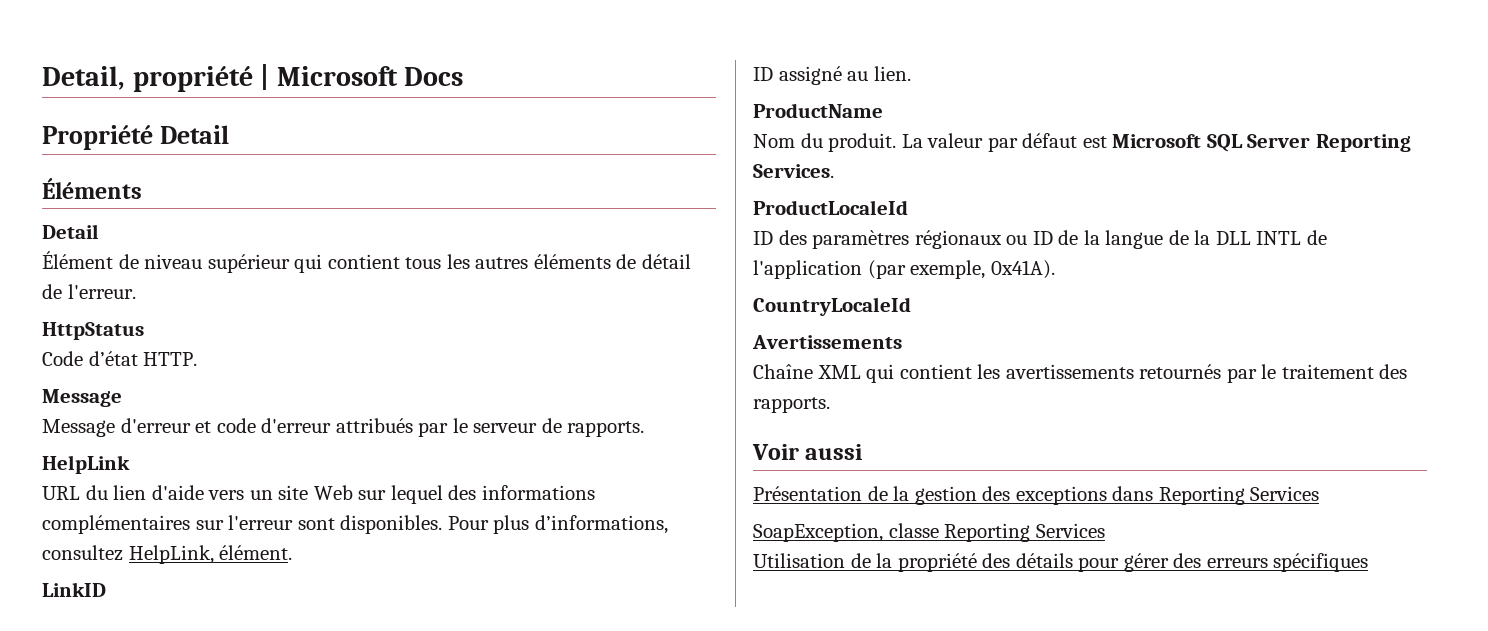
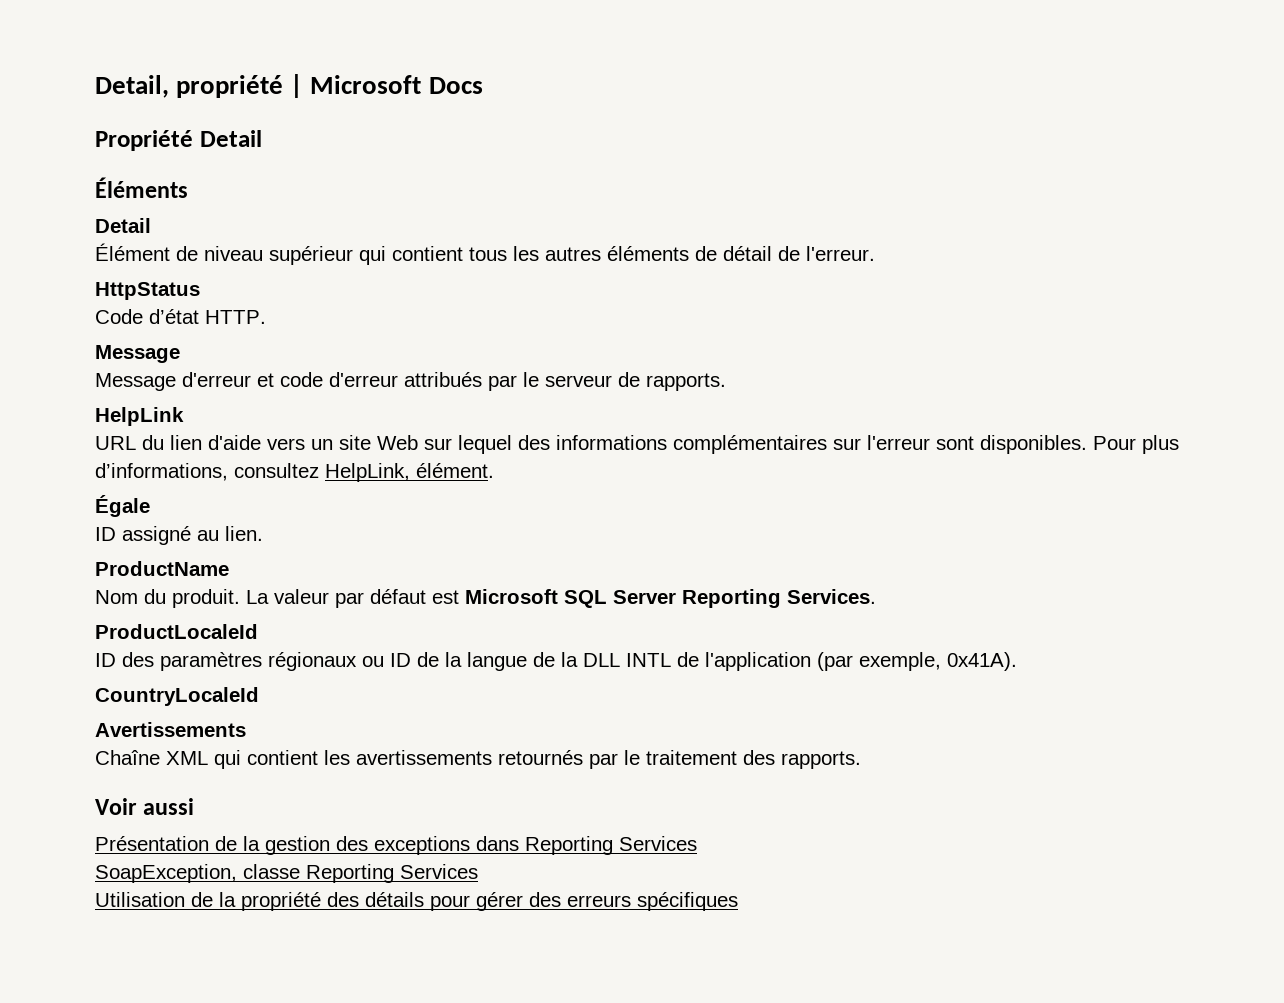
- LinkID
+ Égale

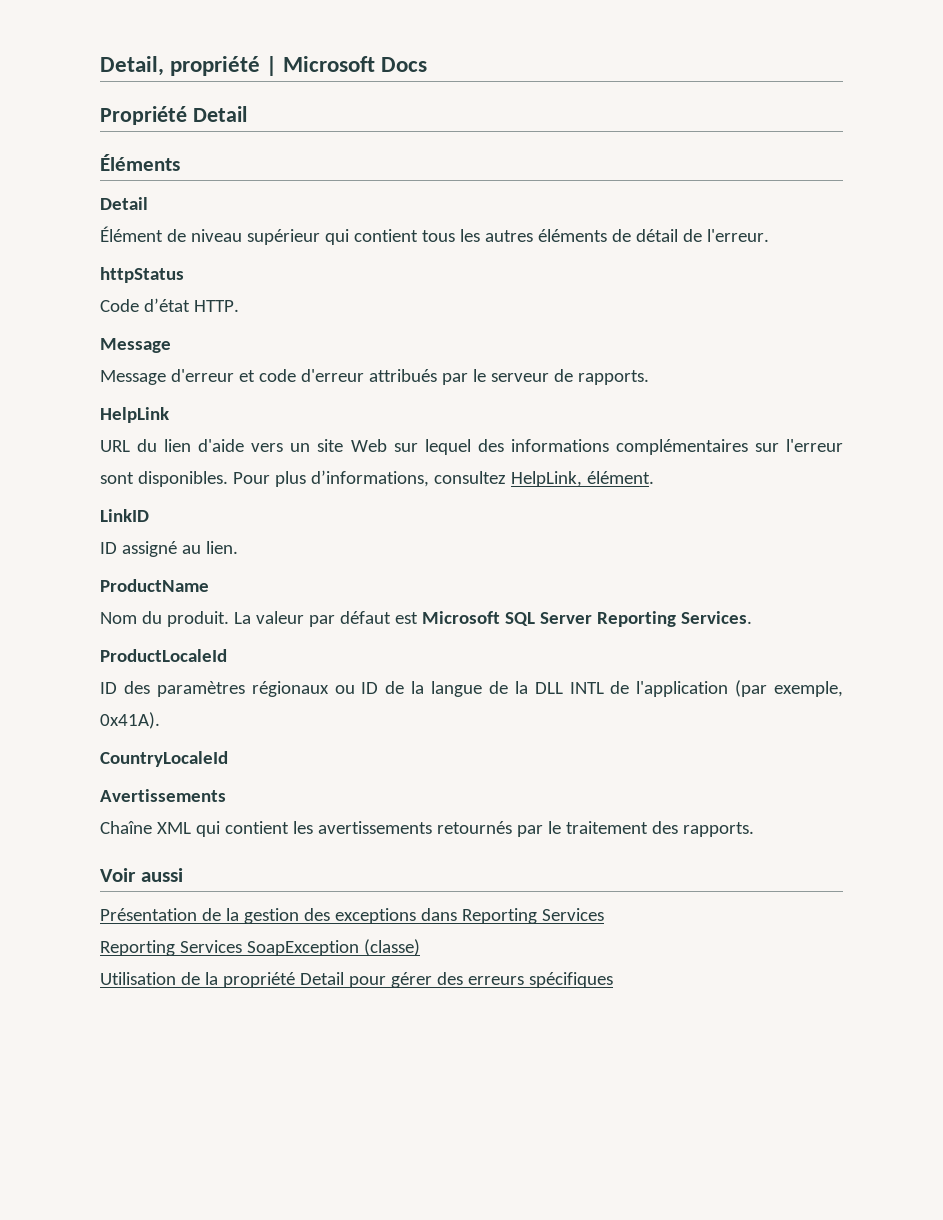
- HttpStatus
+ httpStatus
- Égale
+ LinkID
- SoapException, classe Reporting Services
+ Reporting Services SoapException (classe)
- Utilisation de la propriété des détails pour gérer des erreurs spécifiques
+ Utilisation de la propriété Detail pour gérer des erreurs spécifiques

